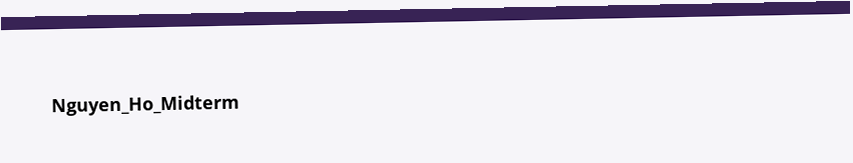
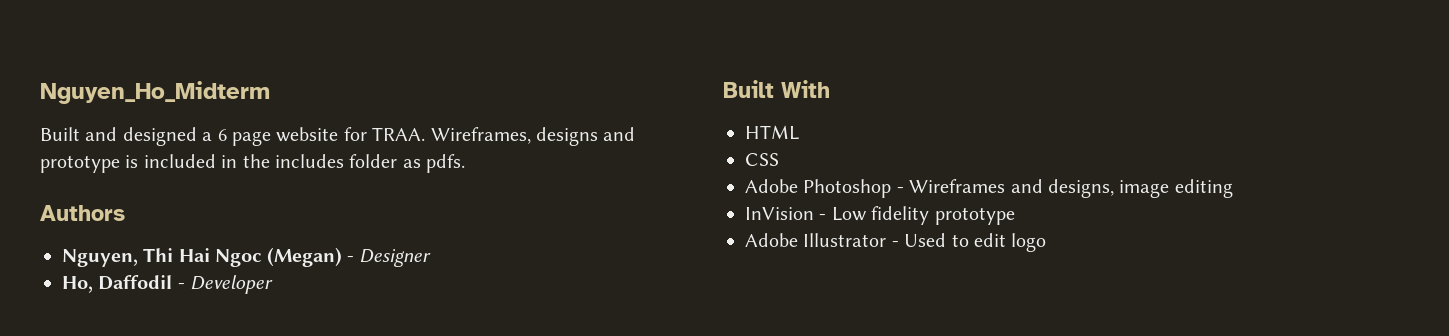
+ Built and designed a 6 page website for TRAA. Wireframes, designs and prototype is included in the includes folder as pdfs.
+ Authors
+ Nguyen, Thi Hai Ngoc (Megan) - Designer
+ Ho, Daffodil - Developer
+ Built With
+ HTML
+ CSS
+ Adobe Photoshop - Wireframes and designs, image editing
+ InVision - Low fidelity prototype
+ Adobe Illustrator - Used to edit logo

